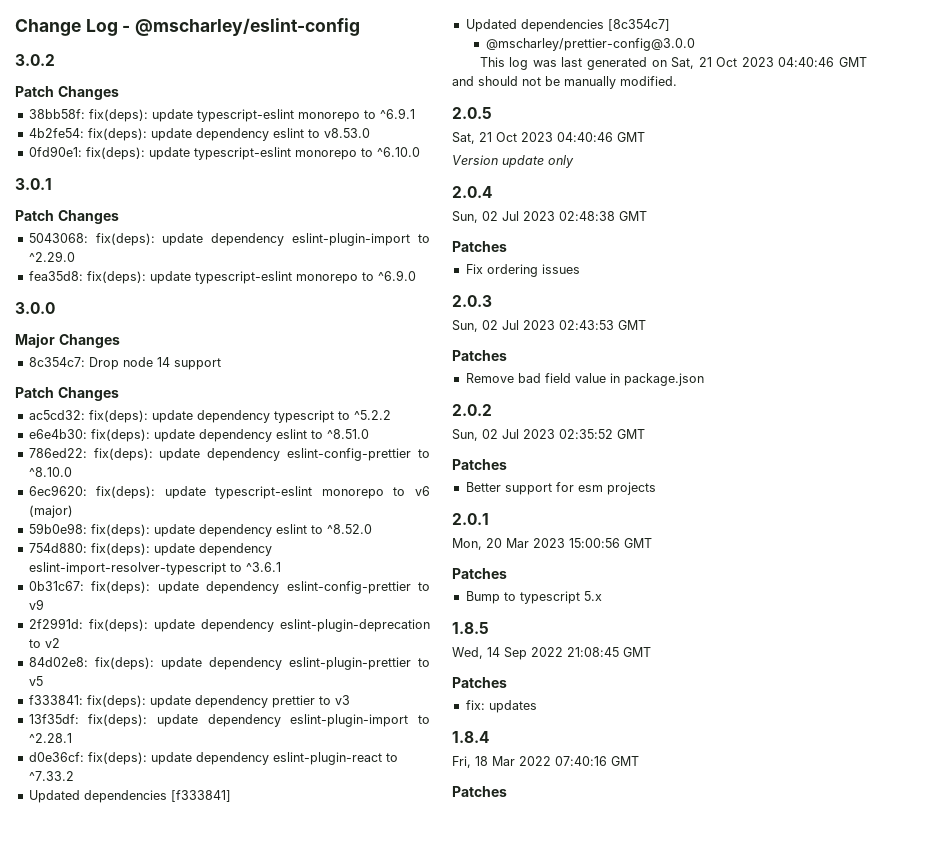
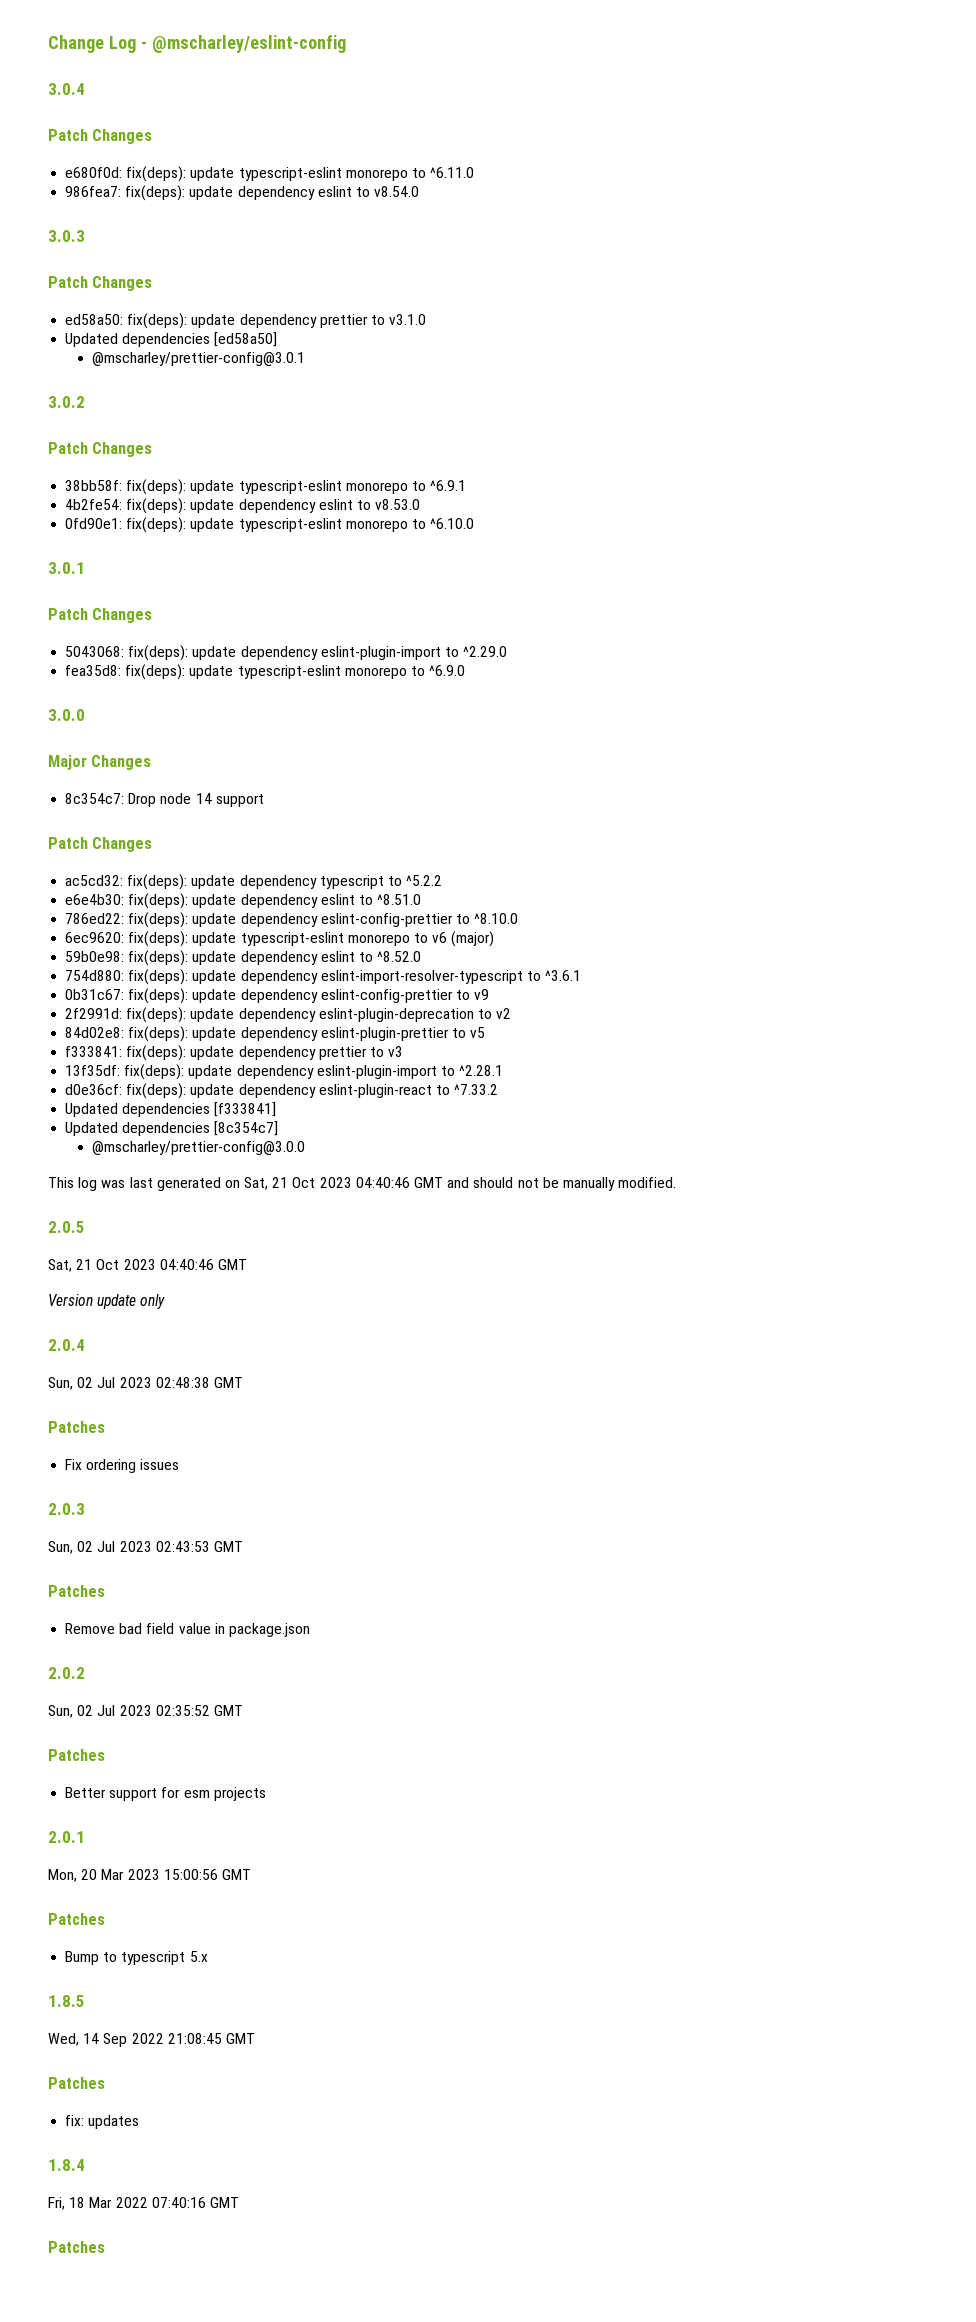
+ 3.0.4
+ Patch Changes
+ e680f0d: fix(deps): update typescript-eslint monorepo to ^6.11.0
+ 986fea7: fix(deps): update dependency eslint to v8.54.0
+ 3.0.3
+ Patch Changes
+ ed58a50: fix(deps): update dependency prettier to v3.1.0
+ Updated dependencies [ed58a50]
+ @mscharley/prettier-config@3.0.1

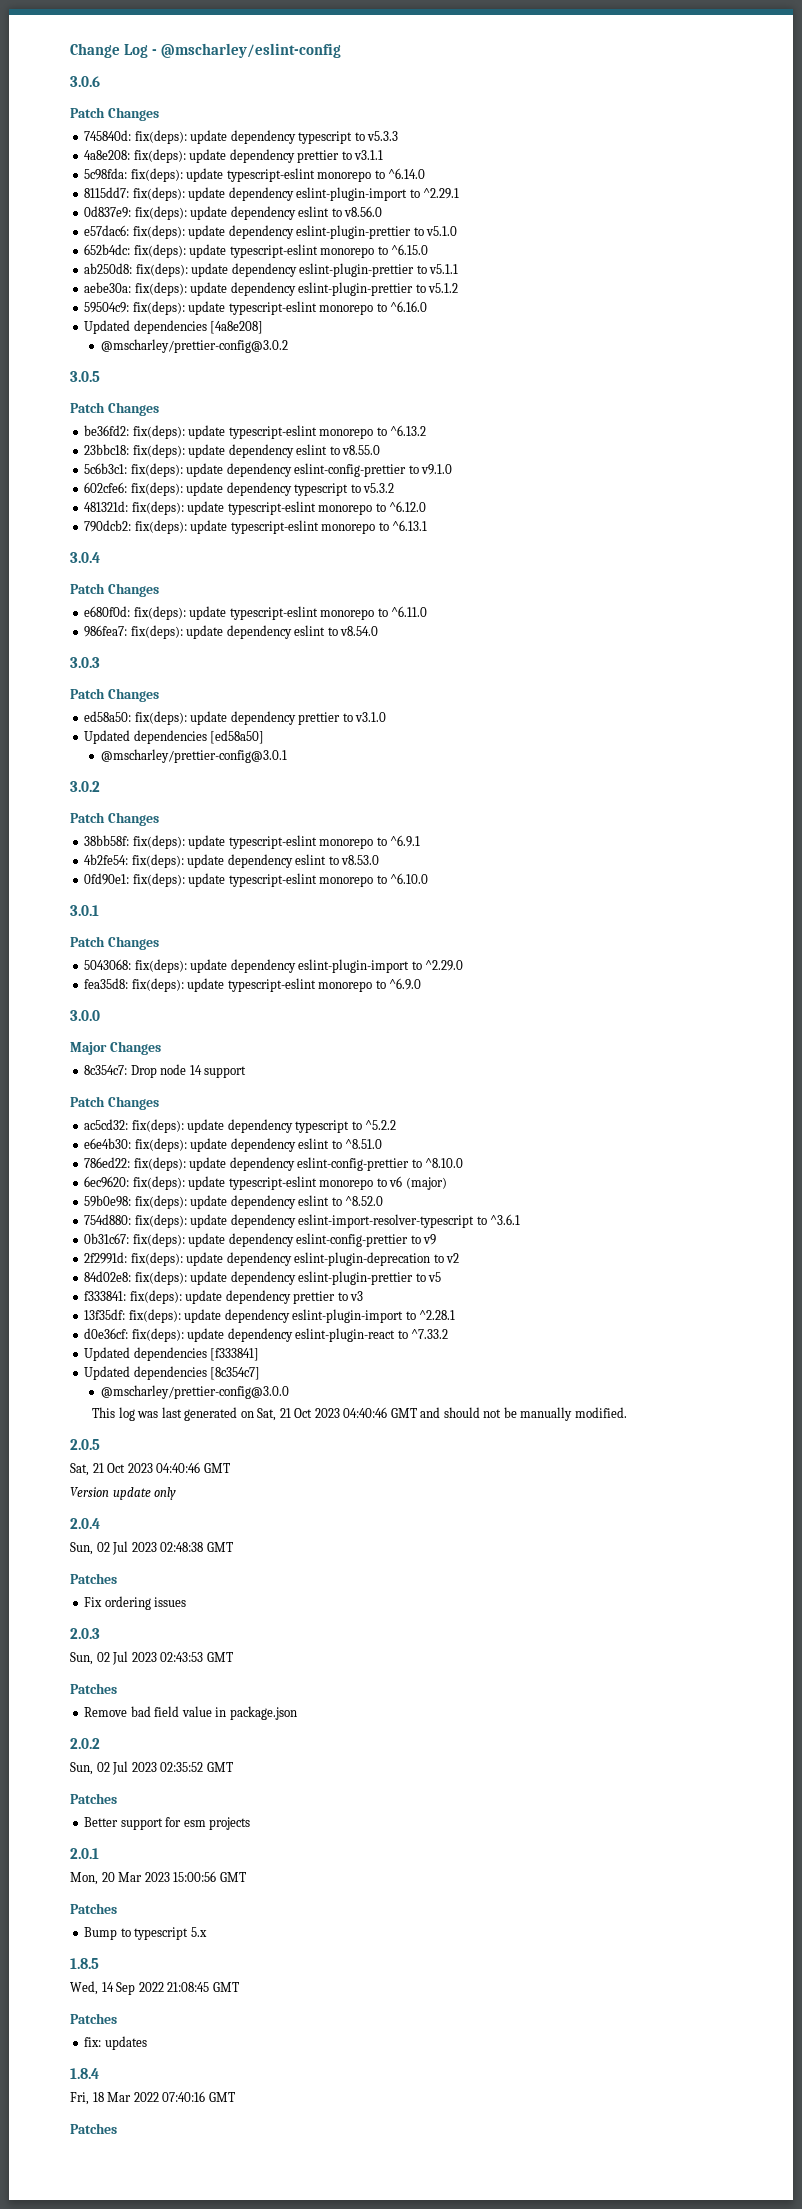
+ 3.0.6
+ Patch Changes
+ 745840d: fix(deps): update dependency typescript to v5.3.3
+ 4a8e208: fix(deps): update dependency prettier to v3.1.1
+ 5c98fda: fix(deps): update typescript-eslint monorepo to ^6.14.0
+ 8115dd7: fix(deps): update dependency eslint-plugin-import to ^2.29.1
+ 0d837e9: fix(deps): update dependency eslint to v8.56.0
+ e57dac6: fix(deps): update dependency eslint-plugin-prettier to v5.1.0
+ 652b4dc: fix(deps): update typescript-eslint monorepo to ^6.15.0
+ ab250d8: fix(deps): update dependency eslint-plugin-prettier to v5.1.1
+ aebe30a: fix(deps): update dependency eslint-plugin-prettier to v5.1.2
+ 59504c9: fix(deps): update typescript-eslint monorepo to ^6.16.0
+ Updated dependencies [4a8e208]
+ @mscharley/prettier-config@3.0.2
+ 3.0.5
+ Patch Changes
+ be36fd2: fix(deps): update typescript-eslint monorepo to ^6.13.2
+ 23bbc18: fix(deps): update dependency eslint to v8.55.0
+ 5c6b3c1: fix(deps): update dependency eslint-config-prettier to v9.1.0
+ 602cfe6: fix(deps): update dependency typescript to v5.3.2
+ 481321d: fix(deps): update typescript-eslint monorepo to ^6.12.0
+ 790dcb2: fix(deps): update typescript-eslint monorepo to ^6.13.1

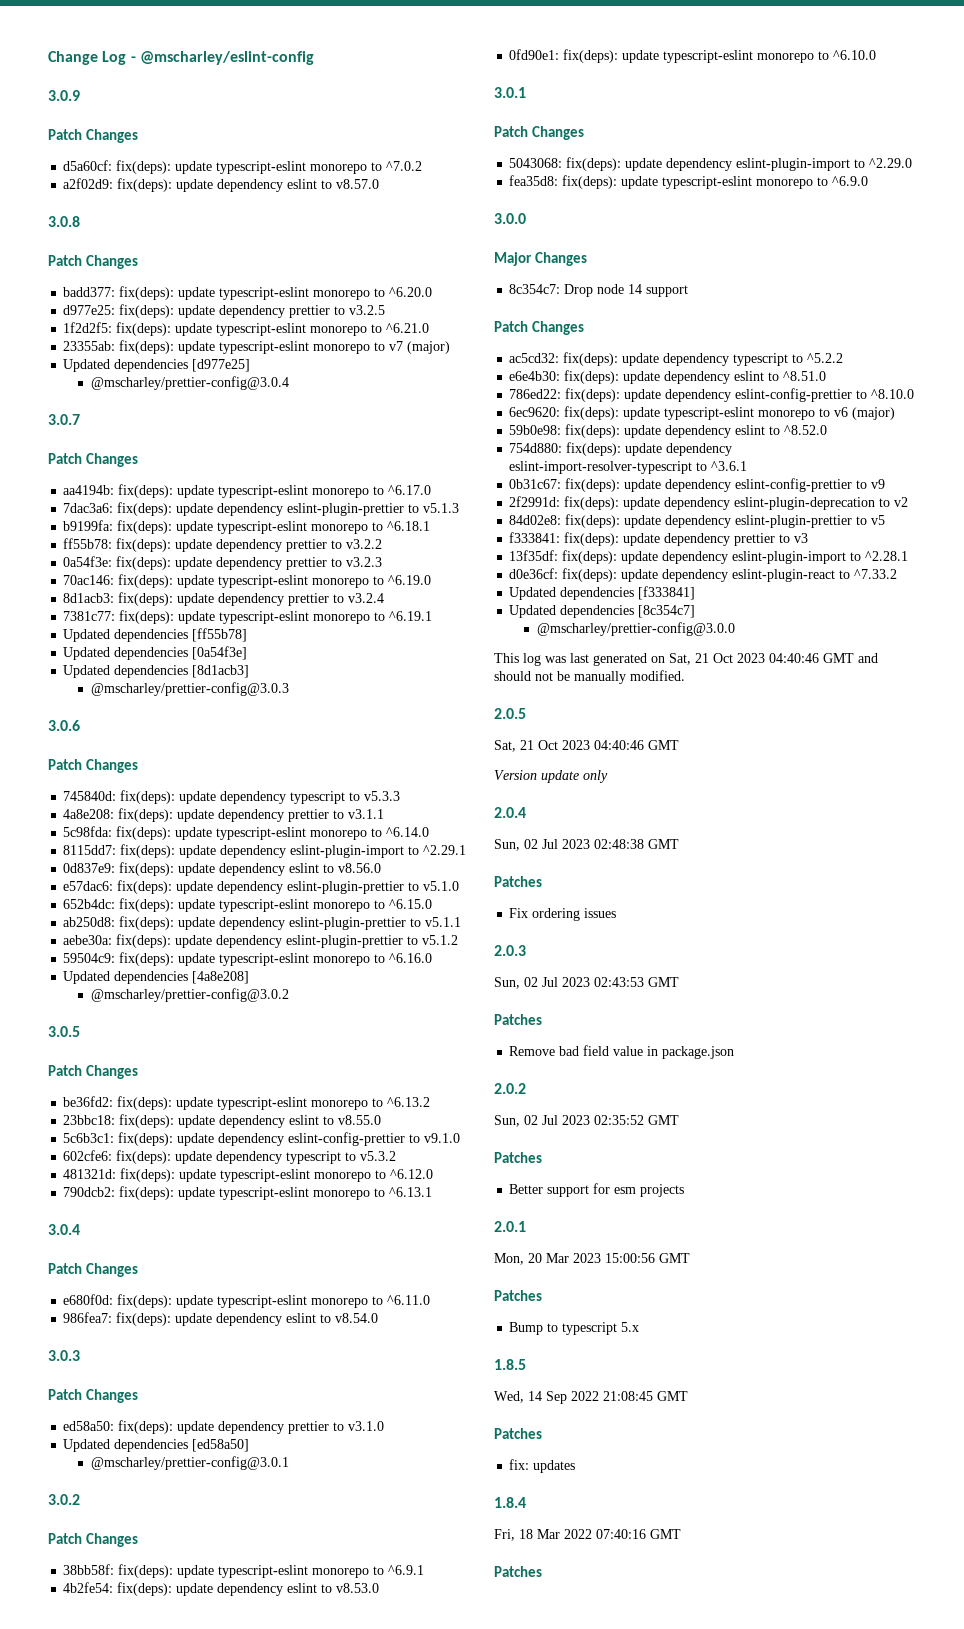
+ 3.0.9
+ Patch Changes
+ d5a60cf: fix(deps): update typescript-eslint monorepo to ^7.0.2
+ a2f02d9: fix(deps): update dependency eslint to v8.57.0
+ 3.0.8
+ Patch Changes
+ badd377: fix(deps): update typescript-eslint monorepo to ^6.20.0
+ d977e25: fix(deps): update dependency prettier to v3.2.5
+ 1f2d2f5: fix(deps): update typescript-eslint monorepo to ^6.21.0
+ 23355ab: fix(deps): update typescript-eslint monorepo to v7 (major)
+ Updated dependencies [d977e25]
+ @mscharley/prettier-config@3.0.4
+ 3.0.7
+ Patch Changes
+ aa4194b: fix(deps): update typescript-eslint monorepo to ^6.17.0
+ 7dac3a6: fix(deps): update dependency eslint-plugin-prettier to v5.1.3
+ b9199fa: fix(deps): update typescript-eslint monorepo to ^6.18.1
+ ff55b78: fix(deps): update dependency prettier to v3.2.2
+ 0a54f3e: fix(deps): update dependency prettier to v3.2.3
+ 70ac146: fix(deps): update typescript-eslint monorepo to ^6.19.0
+ 8d1acb3: fix(deps): update dependency prettier to v3.2.4
+ 7381c77: fix(deps): update typescript-eslint monorepo to ^6.19.1
+ Updated dependencies [ff55b78]
+ Updated dependencies [0a54f3e]
+ Updated dependencies [8d1acb3]
+ @mscharley/prettier-config@3.0.3

